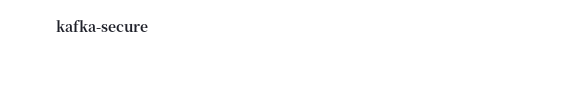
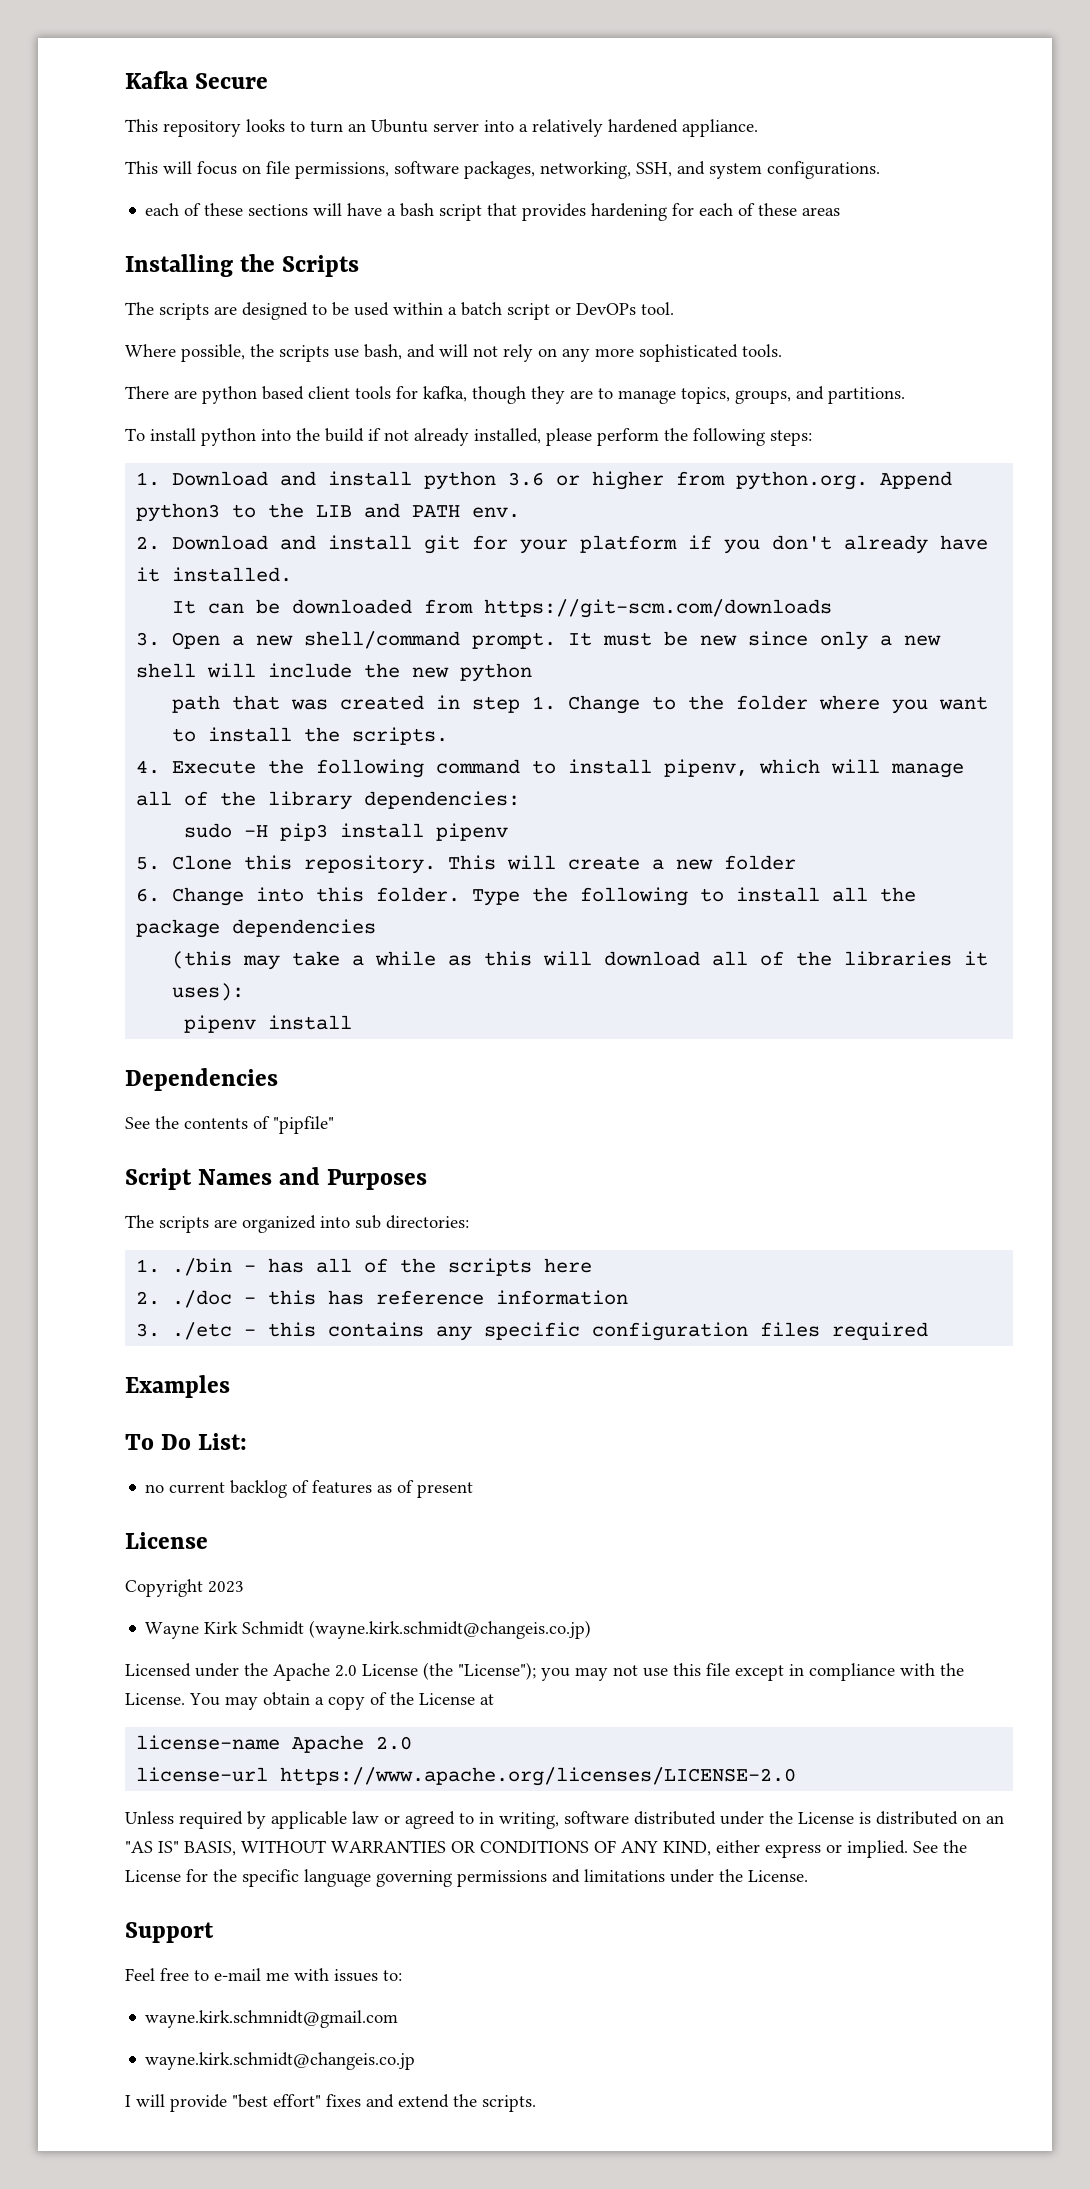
- kafka-secure
+ Kafka Secure
+ This repository looks to turn an Ubuntu server into a relatively hardened appliance.
+ This will focus on file permissions, software packages, networking, SSH, and system configurations.
+ each of these sections will have a bash script that provides hardening for each of these areas
+ Installing the Scripts
+ The scripts are designed to be used within a batch script or DevOPs tool.
+ Where possible, the scripts use bash, and will not rely on any more sophisticated tools.
+ There are python based client tools for kafka, though they are to manage topics, groups, and partitions.
+ To install python into the build if not already installed, please perform the following steps:
+ 1. Download and install python 3.6 or higher from python.org. Append python3 to the LIB and PATH env.
+ 2. Download and install git for your platform if you don't already have it installed.
+ It can be downloaded from https://git-scm.com/downloads
+ 3. Open a new shell/command prompt. It must be new since only a new shell will include the new python
+ path that was created in step 1. Change to the folder where you want to install the scripts.
+ 4. Execute the following command to install pipenv, which will manage all of the library dependencies:
+ sudo -H pip3 install pipenv
+ 5. Clone this repository. This will create a new folder
+ 6. Change into this folder. Type the following to install all the package dependencies
+ (this may take a while as this will download all of the libraries it uses):
+ pipenv install
+ Dependencies
+ See the contents of "pipfile"
+ Script Names and Purposes
+ The scripts are organized into sub directories:
+ 1. ./bin - has all of the scripts here
+ 2. ./doc - this has reference information
+ 3. ./etc - this contains any specific configuration files required
+ Examples
+ To Do List:
+ no current backlog of features as of present
+ License
+ Copyright 2023
+ Wayne Kirk Schmidt (wayne.kirk.schmidt@changeis.co.jp)
+ Licensed under the Apache 2.0 License (the "License"); you may not use this file except in compliance with the License. You may obtain a copy of the License at
+ license-name Apache 2.0
+ license-url https://www.apache.org/licenses/LICENSE-2.0
+ Unless required by applicable law or agreed to in writing, software distributed under the License is distributed on an "AS IS" BASIS, WITHOUT WARRANTIES OR CONDITIONS OF ANY KIND, either express or implied. See the License for the specific language governing permissions and limitations under the License.
+ Support
+ Feel free to e-mail me with issues to:
+ wayne.kirk.schmnidt@gmail.com
+ wayne.kirk.schmidt@changeis.co.jp
+ I will provide "best effort" fixes and extend the scripts.

